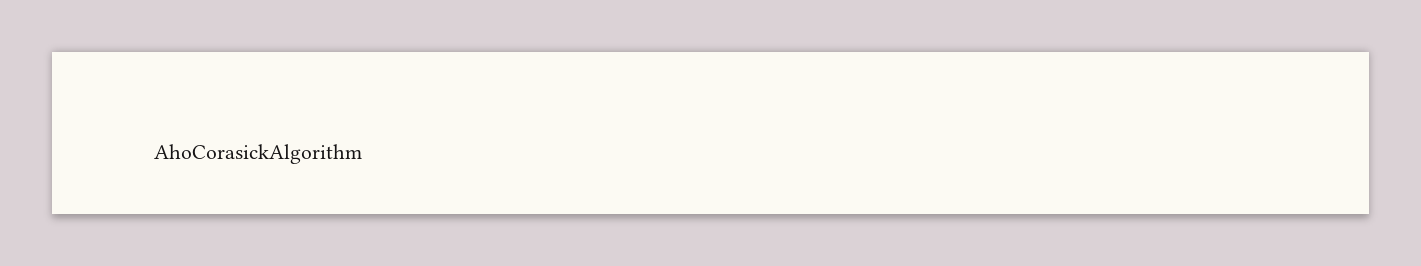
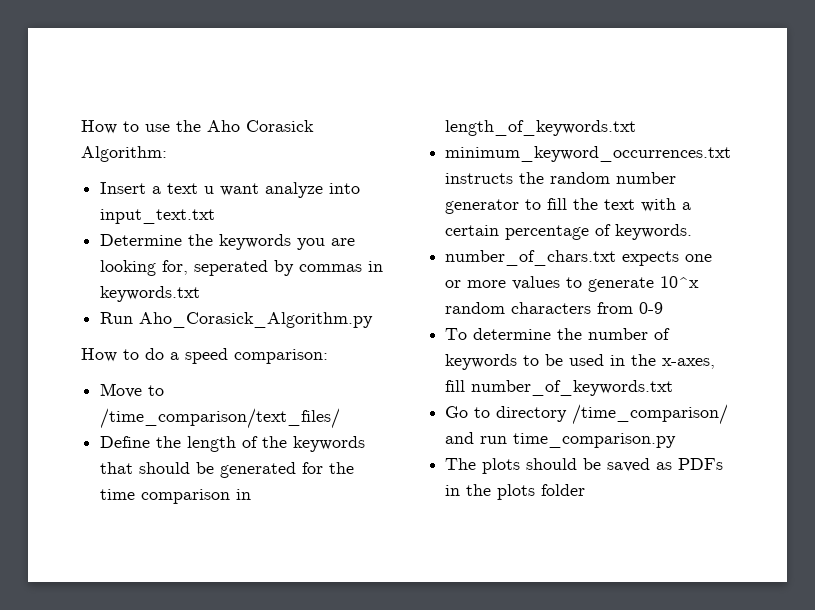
- AhoCorasickAlgorithm
+ How to use the Aho Corasick Algorithm:
+ Insert a text u want analyze into input_text.txt
+ Determine the keywords you are looking for, seperated by commas in keywords.txt
+ Run Aho_Corasick_Algorithm.py
+ How to do a speed comparison:
+ Move to /time_comparison/text_files/
+ Define the length of the keywords that should be generated for the time comparison in length_of_keywords.txt
+ minimum_keyword_occurrences.txt instructs the random number generator to fill the text with a certain percentage of keywords.
+ number_of_chars.txt expects one or more values to generate 10^x random characters from 0-9
+ To determine the number of keywords to be used in the x-axes, fill number_of_keywords.txt
+ Go to directory /time_comparison/ and run time_comparison.py
+ The plots should be saved as PDFs in the plots folder

